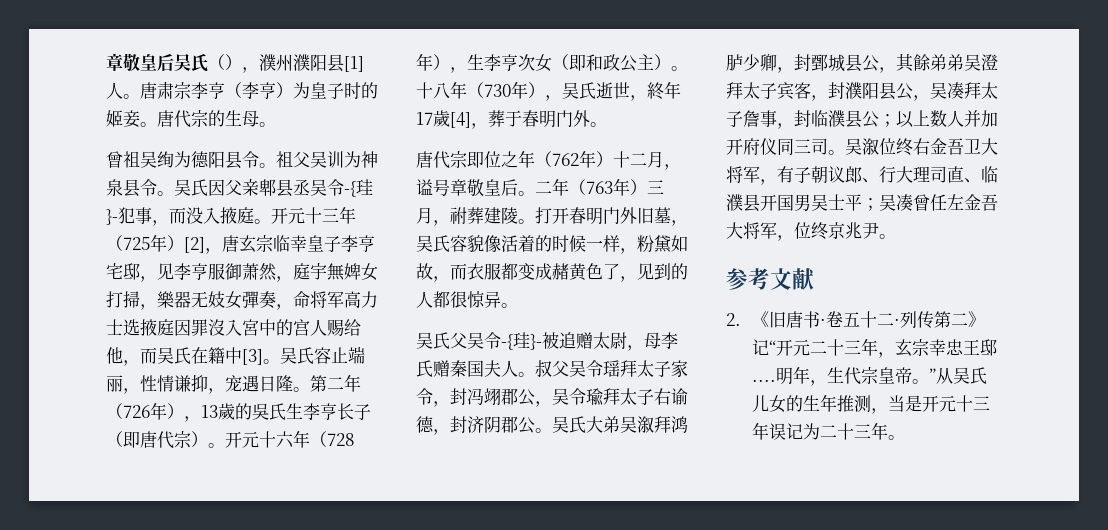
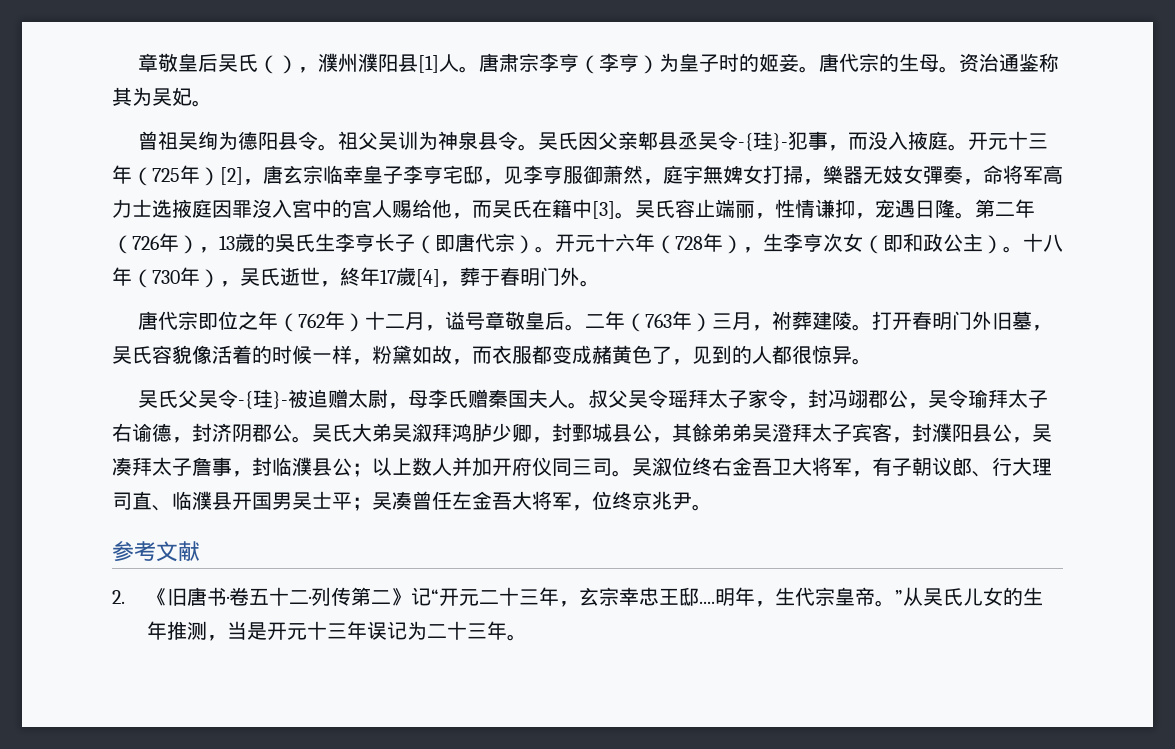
+ 资治通鉴称其为吴妃。

